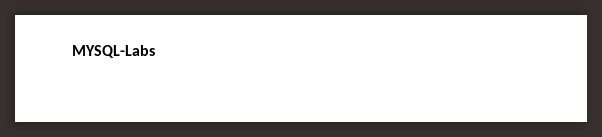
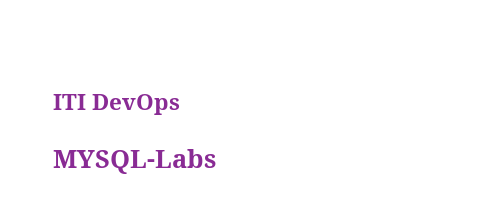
+ ITI DevOps

